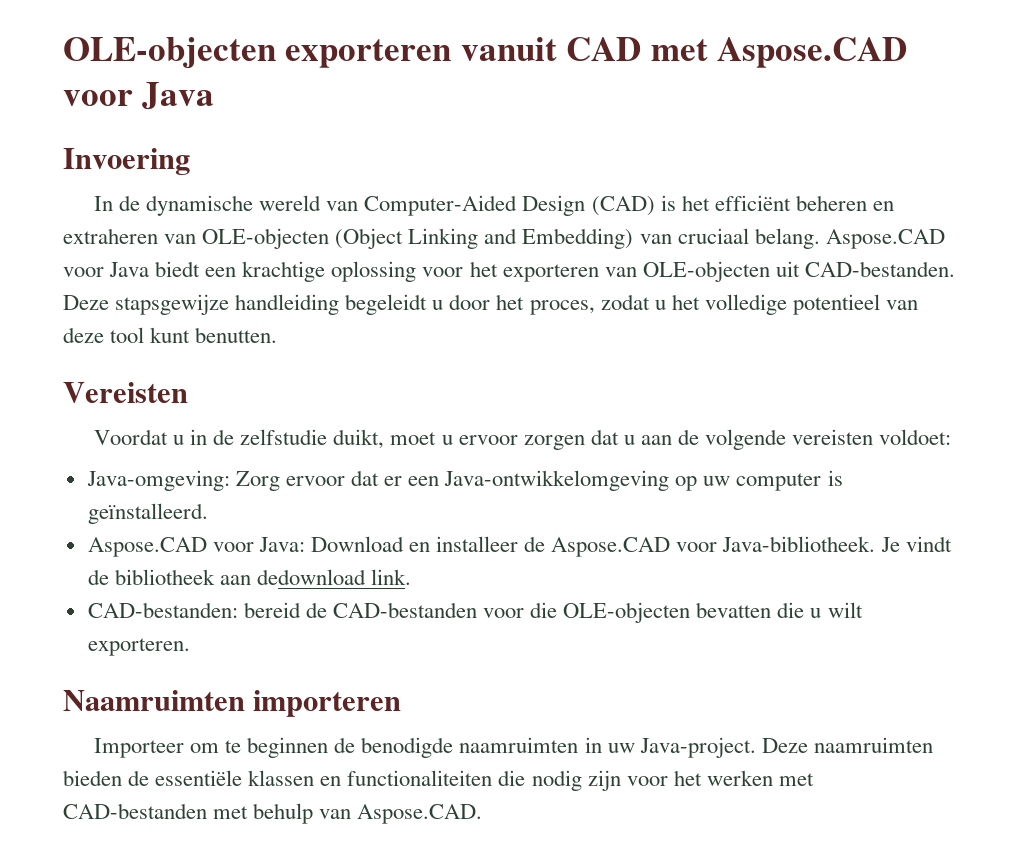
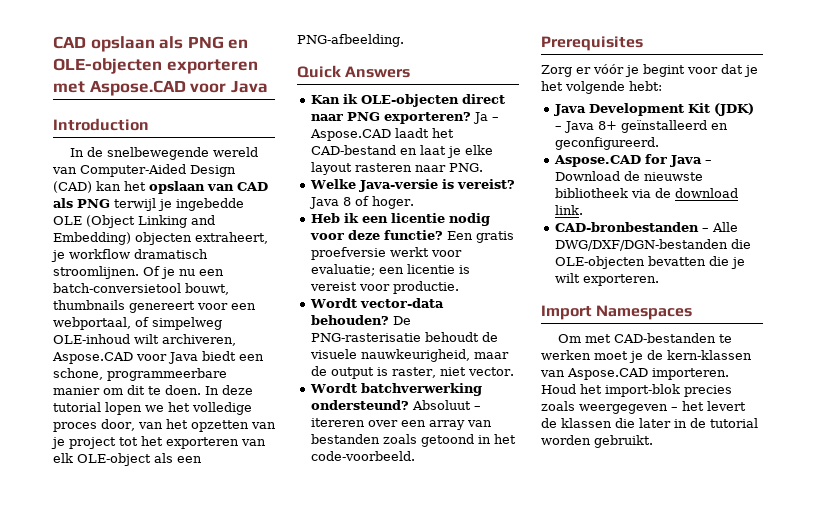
- OLE-objecten exporteren vanuit CAD met Aspose.CAD voor Java
+ CAD opslaan als PNG en OLE-objecten exporteren met Aspose.CAD voor Java
- Invoering
+ Introduction
- In de dynamische wereld van Computer‑Aided Design (CAD) is het efficiënt beheren en extraheren van OLE-objecten (Object Linking and Embedding) van cruciaal belang. Aspose.CAD voor Java biedt een krachtige oplossing voor het exporteren van OLE-objecten uit CAD-bestanden. Deze stapsgewijze handleiding begeleidt u door het proces, zodat u het volledige potentieel van deze tool kunt benutten.
- Vereisten
- Voordat u in de zelfstudie duikt, moet u ervoor zorgen dat u aan de volgende vereisten voldoet:
- Java-omgeving: Zorg ervoor dat er een Java-ontwikkelomgeving op uw computer is geïnstalleerd.
- Aspose.CAD voor Java: Download en installeer de Aspose.CAD voor Java-bibliotheek. Je vindt de bibliotheek aan dedownload link.
- CAD-bestanden: bereid de CAD-bestanden voor die OLE‑objecten bevatten die u wilt exporteren.
+ In de snelbewegende wereld van Computer‑Aided Design (CAD) kan het opslaan van CAD als PNG terwijl je ingebedde OLE (Object Linking and Embedding) objecten extraheert, je workflow dramatisch stroomlijnen. Of je nu een batch‑conversietool bouwt, thumbnails genereert voor een webportaal, of simpelweg OLE‑inhoud wilt archiveren, Aspose.CAD voor Java biedt een schone, programmeerbare manier om dit te doen. In deze tutorial lopen we het volledige proces door, van het opzetten van je project tot het exporteren van elk OLE‑object als een PNG‑afbeelding.
+ Quick Answers
+ Kan ik OLE-objecten direct naar PNG exporteren? Ja – Aspose.CAD laadt het CAD‑bestand en laat je elke layout rasteren naar PNG.
+ Welke Java‑versie is vereist? Java 8 of hoger.
+ Heb ik een licentie nodig voor deze functie? Een gratis proefversie werkt voor evaluatie; een licentie is vereist voor productie.
+ Wordt vector‑data behouden? De PNG‑rasterisatie behoudt de visuele nauwkeurigheid, maar de output is raster, niet vector.
+ Wordt batchverwerking ondersteund? Absoluut – itereren over een array van bestanden zoals getoond in het code‑voorbeeld.
+ Prerequisites
+ Zorg er vóór je begint voor dat je het volgende hebt:
+ Java Development Kit (JDK) – Java 8+ geïnstalleerd en geconfigureerd.
+ Aspose.CAD for Java – Download de nieuwste bibliotheek via de download link.
+ CAD‑bronbestanden – Alle DWG/DXF/DGN‑bestanden die OLE‑objecten bevatten die je wilt exporteren.
- Naamruimten importeren
- Importeer om te beginnen de benodigde naamruimten in uw Java-project. Deze naamruimten bieden de essentiële klassen en functionaliteiten die nodig zijn voor het werken met CAD-bestanden met behulp van Aspose.CAD.
+ Import Namespaces
+ Om met CAD‑bestanden te werken moet je de kern‑klassen van Aspose.CAD importeren. Houd het import‑blok precies zoals weergegeven – het levert de klassen die later in de tutorial worden gebruikt.

